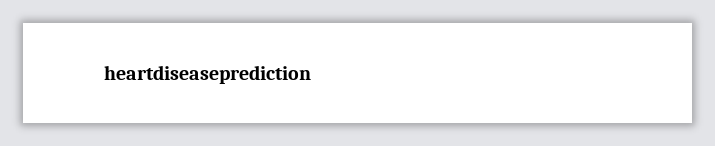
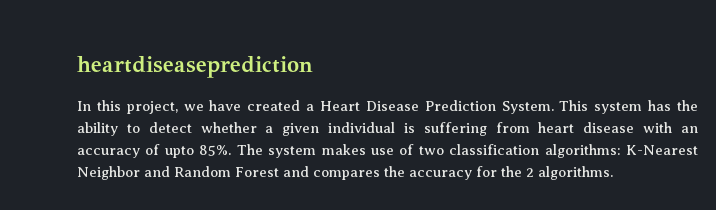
+ In this project, we have created a Heart Disease Prediction System. This system has the ability to detect whether a given individual is suffering from heart disease with an accuracy of upto 85%. The system makes use of two classification algorithms: K-Nearest Neighbor and Random Forest and compares the accuracy for the 2 algorithms.

